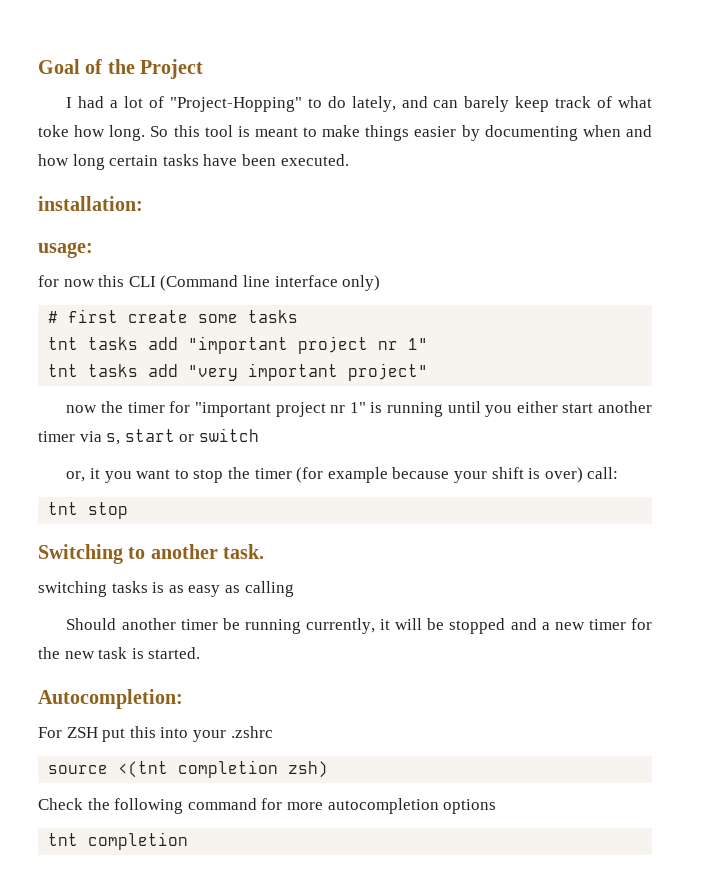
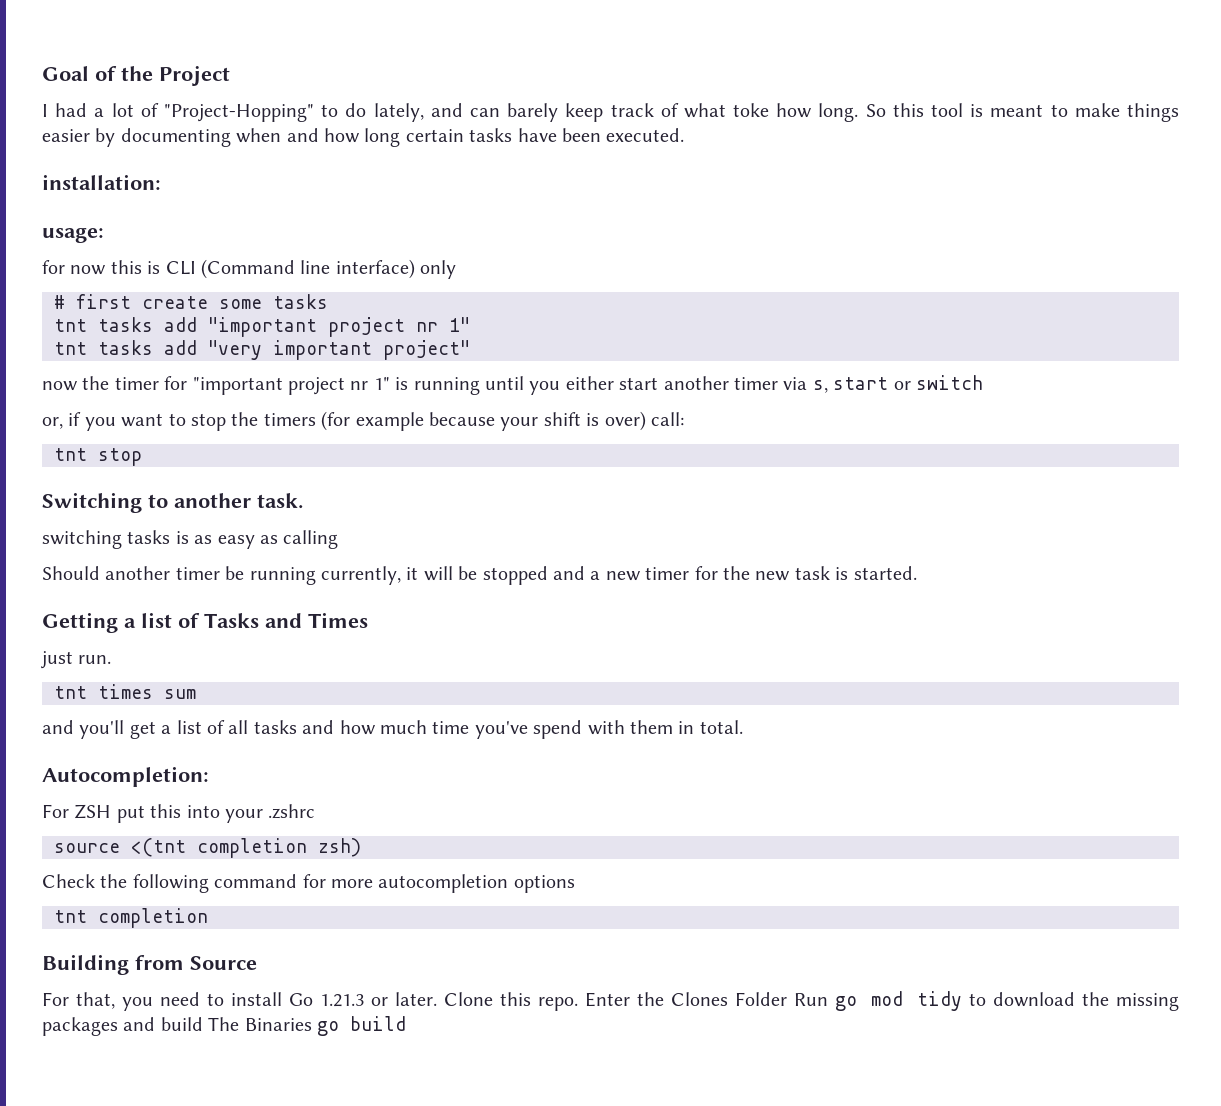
- for now this CLI (Command line interface only)
+ for now this is CLI (Command line interface) only
- or, it you want to stop the timer (for example because your shift is over) call:
+ or, if you want to stop the timers (for example because your shift is over) call:
+ Getting a list of Tasks and Times
+ just run.
+ tnt times sum
+ and you'll get a list of all tasks and how much time you've spend with them in total.
+ Building from Source
+ For that, you need to install Go 1.21.3 or later. Clone this repo. Enter the Clones Folder Run go mod tidy to download the missing packages and build The Binaries go build

